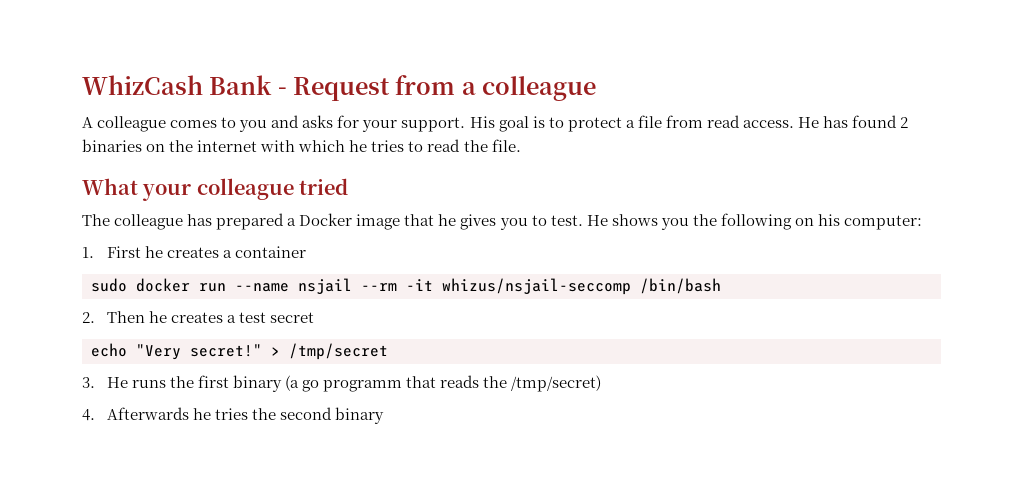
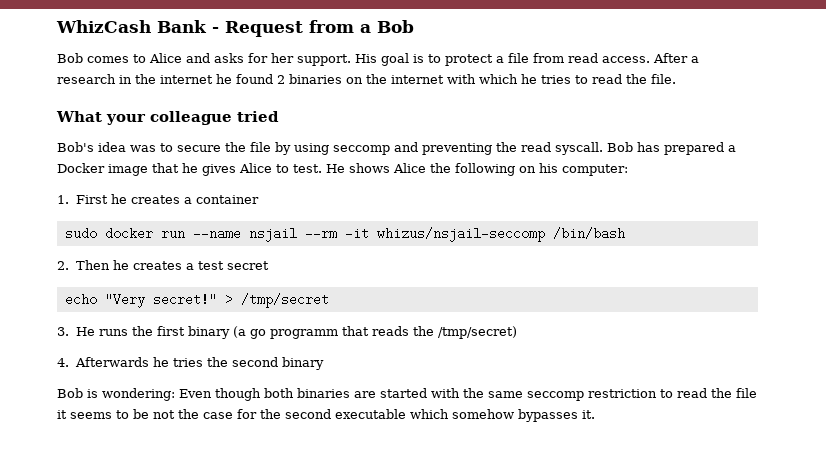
- WhizCash Bank - Request from a colleague
- A colleague comes to you and asks for your support.
+ WhizCash Bank - Request from a Bob
+ Bob comes to Alice and asks for her support.
- He has found 2 binaries on the internet with which he tries to read the file.
+ After a research in the internet he found 2 binaries on the internet with which he tries to read the file.
- The colleague has prepared a Docker image that he gives you to test.
+ Bob's idea was to secure the file by using seccomp and preventing the read syscall. Bob has prepared a Docker image that he gives Alice to test.
- He shows you the following on his computer:
+ He shows Alice the following on his computer:
+ Bob is wondering: Even though both binaries are started with the same seccomp restriction to read the file it seems to be not the case for the second executable which somehow bypasses it.

